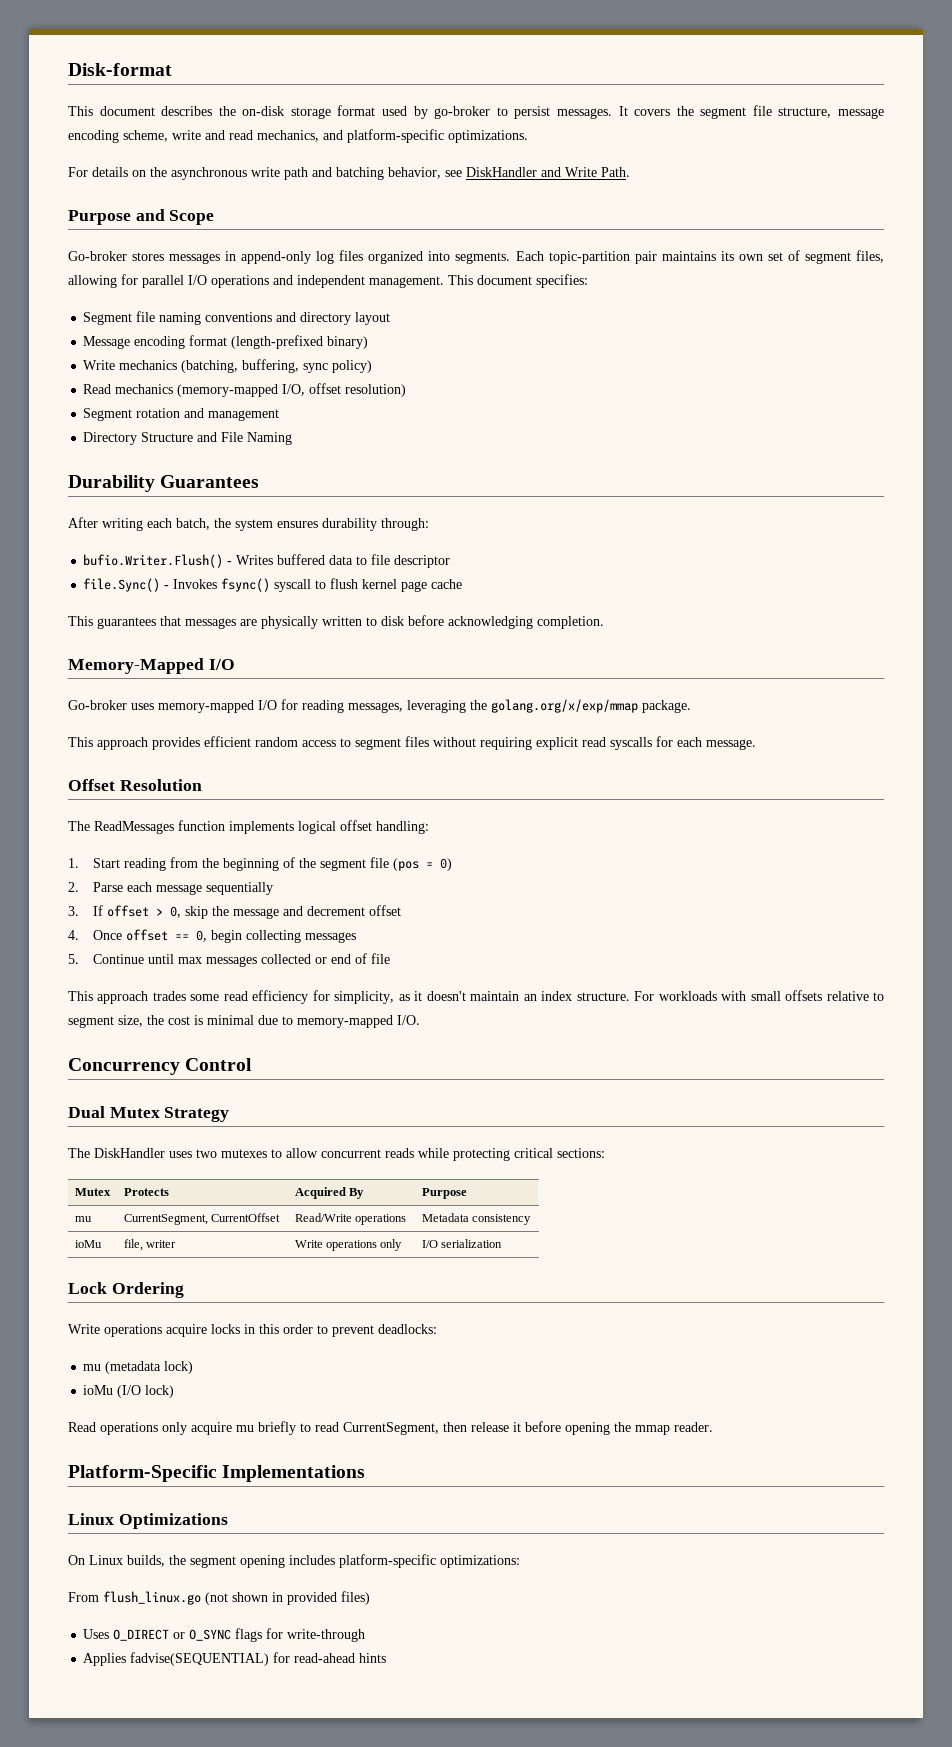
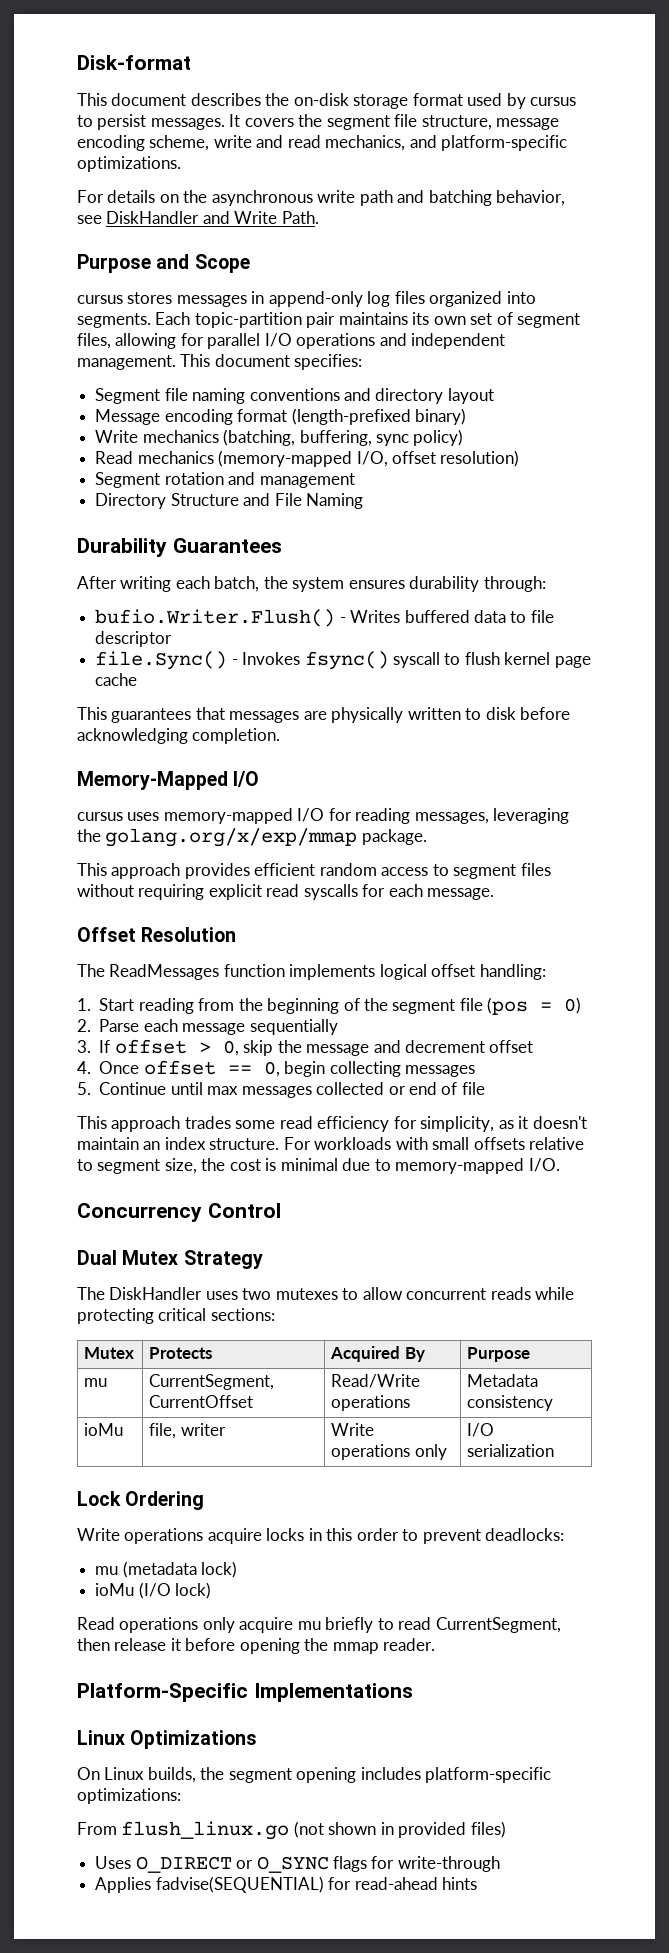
- This document describes the on-disk storage format used by go-broker to persist messages.
+ This document describes the on-disk storage format used by cursus to persist messages.
- Go-broker stores messages in append-only log files organized into segments.
+ cursus stores messages in append-only log files organized into segments.
- Go-broker uses memory-mapped I/O for reading messages, leveraging the golang.org/x/exp/mmap package.
+ cursus uses memory-mapped I/O for reading messages, leveraging the golang.org/x/exp/mmap package.

